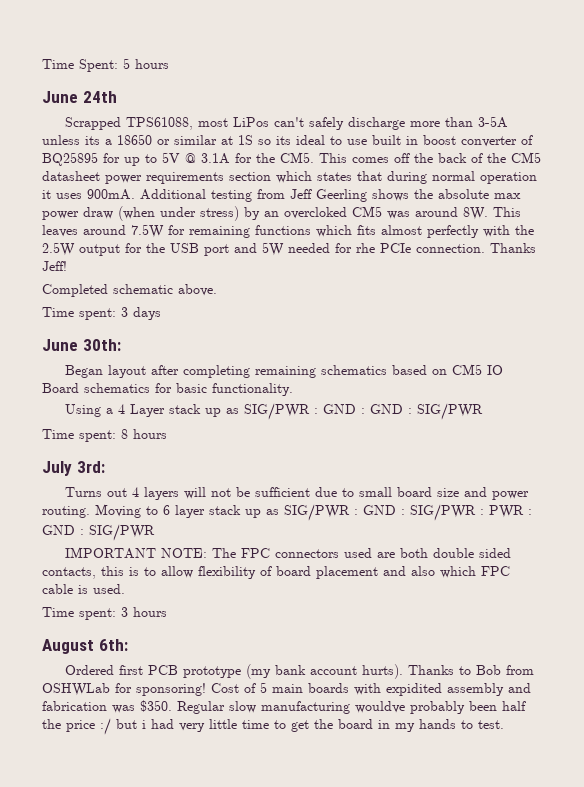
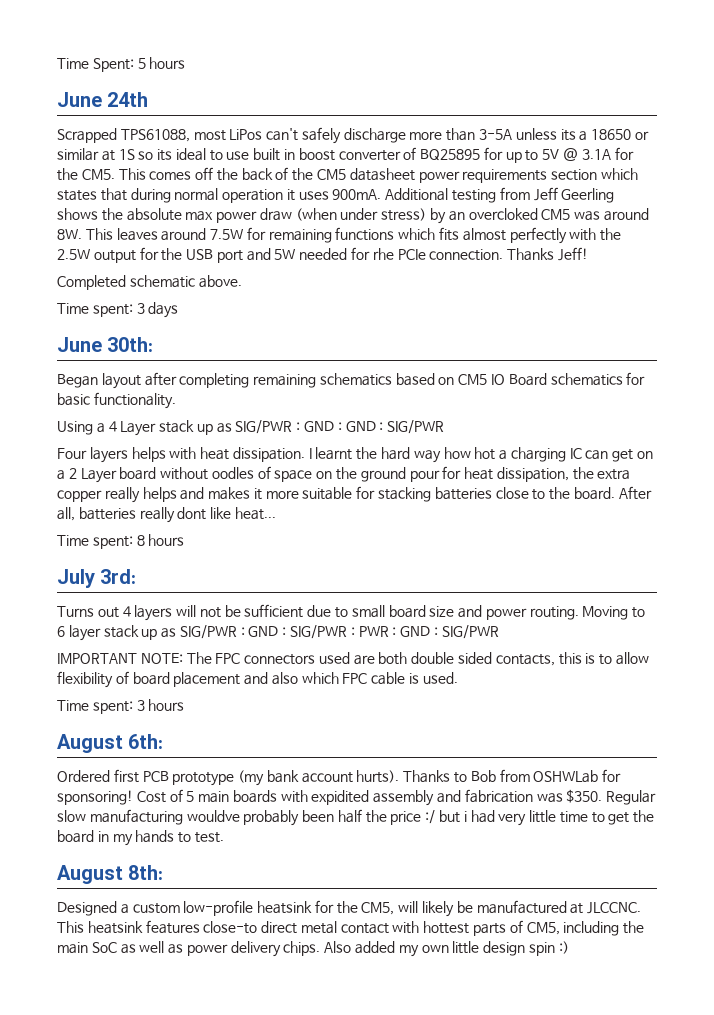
+ Four layers helps with heat dissipation. I learnt the hard way how hot a charging IC can get on a 2 Layer board without oodles of space on the ground pour for heat dissipation, the extra copper really helps and makes it more suitable for stacking batteries close to the board. After all, batteries really dont like heat...
+ August 8th:
+ Designed a custom low-profile heatsink for the CM5, will likely be manufactured at JLCCNC. This heatsink features close-to direct metal contact with hottest parts of CM5, including the main SoC as well as power delivery chips. Also added my own little design spin :)

